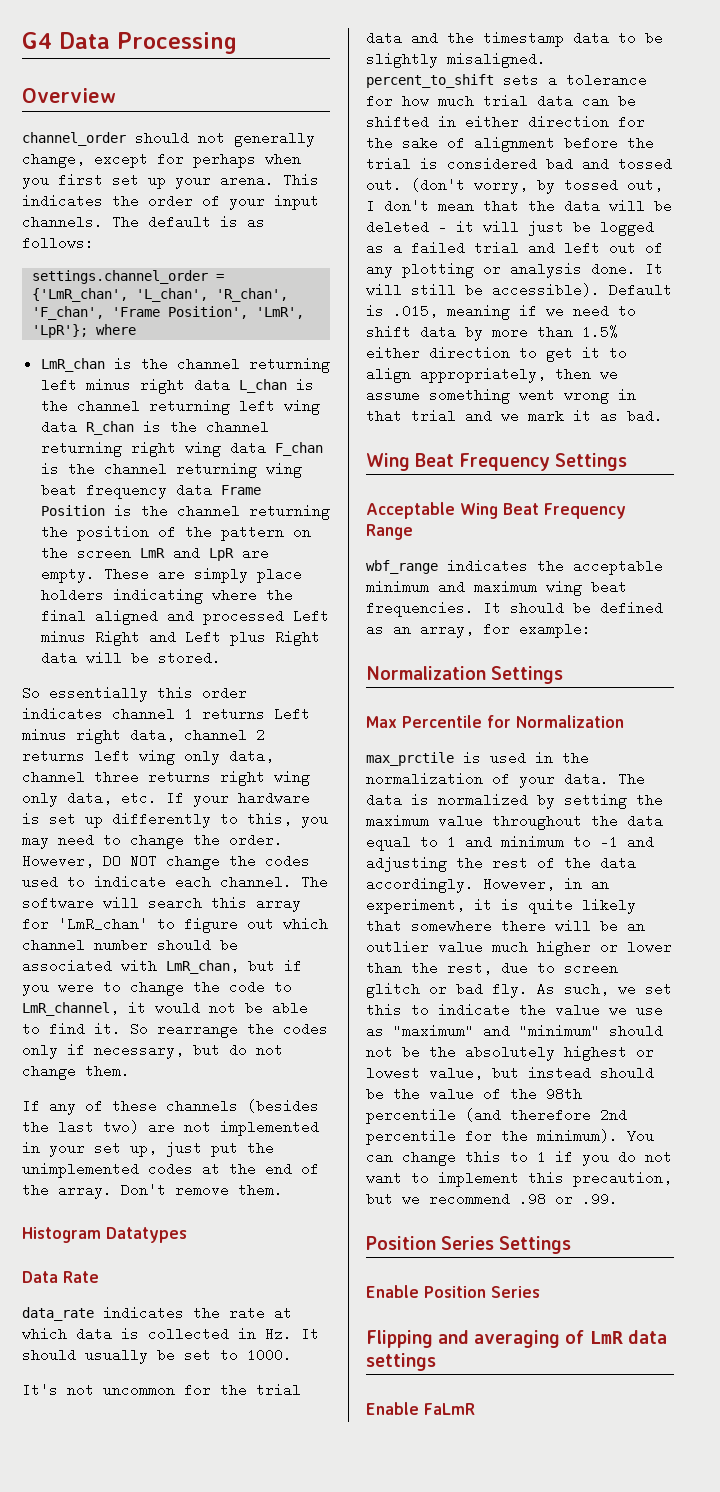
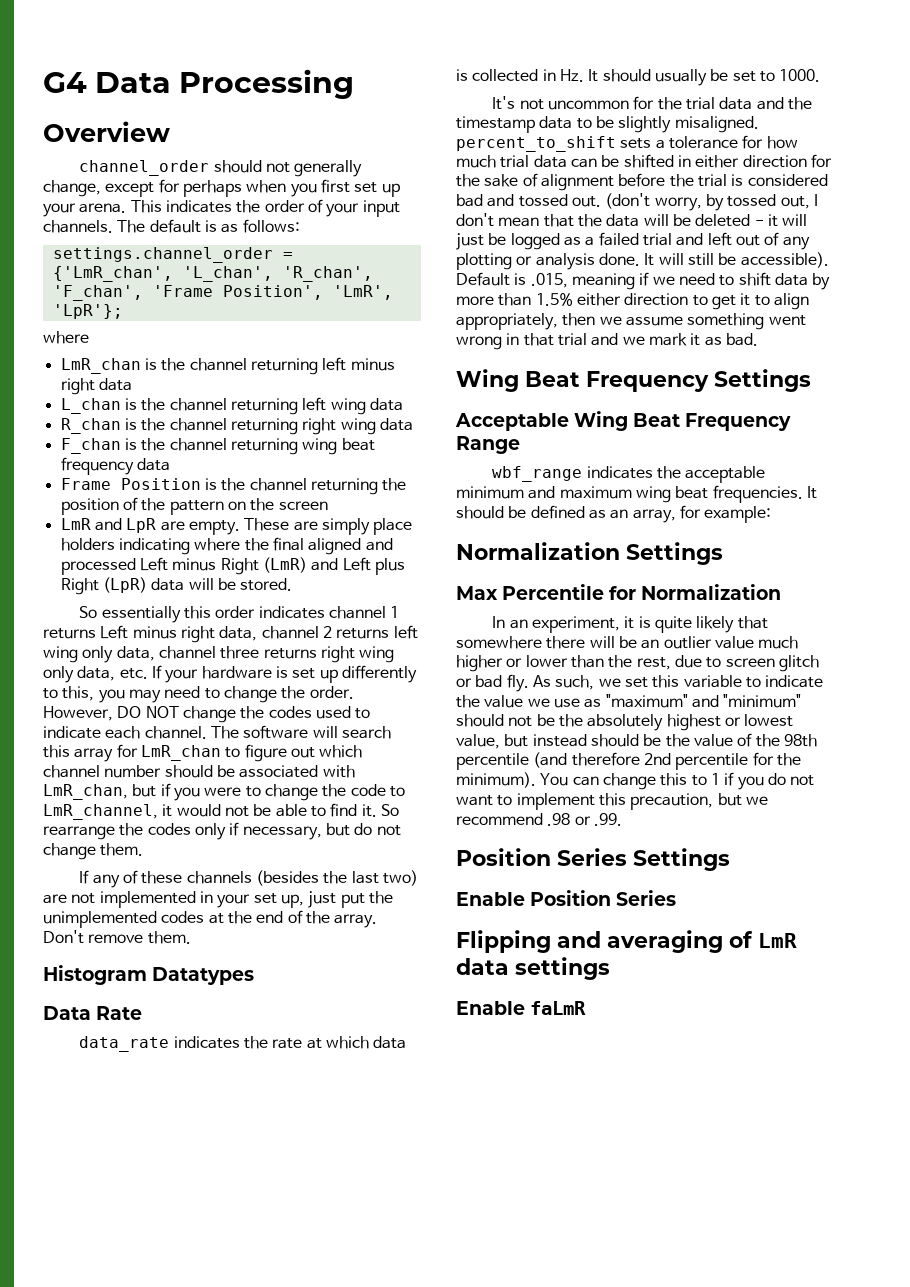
- settings.channel_order = {'LmR_chan', 'L_chan', 'R_chan', 'F_chan', 'Frame Position', 'LmR', 'LpR'}; where
+ settings.channel_order = {'LmR_chan', 'L_chan', 'R_chan', 'F_chan', 'Frame Position', 'LmR', 'LpR'};
+ where
- LmR_chan is the channel returning left minus right data L_chan is the channel returning left wing data R_chan is the channel returning right wing data F_chan is the channel returning wing beat frequency data Frame Position is the channel returning the position of the pattern on the screen LmR and LpR are empty.
+ LmR_chan is the channel returning left minus right data
+ L_chan is the channel returning left wing data
+ R_chan is the channel returning right wing data
+ F_chan is the channel returning wing beat frequency data
+ Frame Position is the channel returning the position of the pattern on the screen
+ LmR and LpR are empty.
- These are simply place holders indicating where the final aligned and processed Left minus Right and Left plus Right data will be stored.
+ These are simply place holders indicating where the final aligned and processed Left minus Right (LmR) and Left plus Right (LpR) data will be stored.
- The software will search this array for 'LmR_chan' to figure out which channel number should be associated with LmR_chan, but if you were to change the code to LmR_channel, it would not be able to find it.
+ The software will search this array for LmR_chan to figure out which channel number should be associated with LmR_chan, but if you were to change the code to LmR_channel, it would not be able to find it.
- max_prctile is used in the normalization of your data. The data is normalized by setting the maximum value throughout the data equal to 1 and minimum to -1 and adjusting the rest of the data accordingly. However, in an experiment, it is quite likely that somewhere there will be an outlier value much higher or lower than the rest, due to screen glitch or bad fly.
+ In an experiment, it is quite likely that somewhere there will be an outlier value much higher or lower than the rest, due to screen glitch or bad fly.
- As such, we set this to indicate the value we use as "maximum" and "minimum" should not be the absolutely highest or lowest value, but instead should be the value of the 98th percentile (and therefore 2nd percentile for the minimum).
+ As such, we set this variable to indicate the value we use as "maximum" and "minimum" should not be the absolutely highest or lowest value, but instead should be the value of the 98th percentile (and therefore 2nd percentile for the minimum).
- Enable FaLmR
+ Enable faLmR

